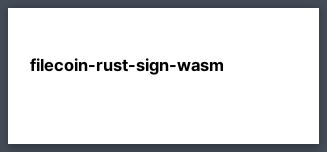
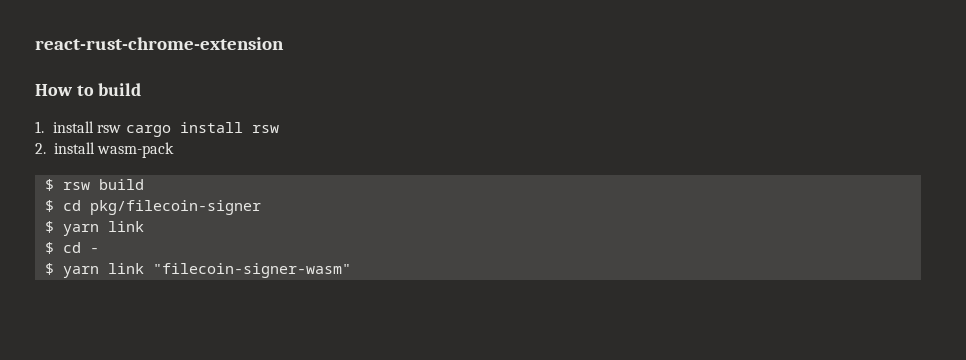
- filecoin-rust-sign-wasm
+ react-rust-chrome-extension
+ How to build
+ 1. install rsw cargo install rsw
+ 2. install wasm-pack
+ $ rsw build
+ $ cd pkg/filecoin-signer
+ $ yarn link
+ $ cd -
+ $ yarn link "filecoin-signer-wasm"

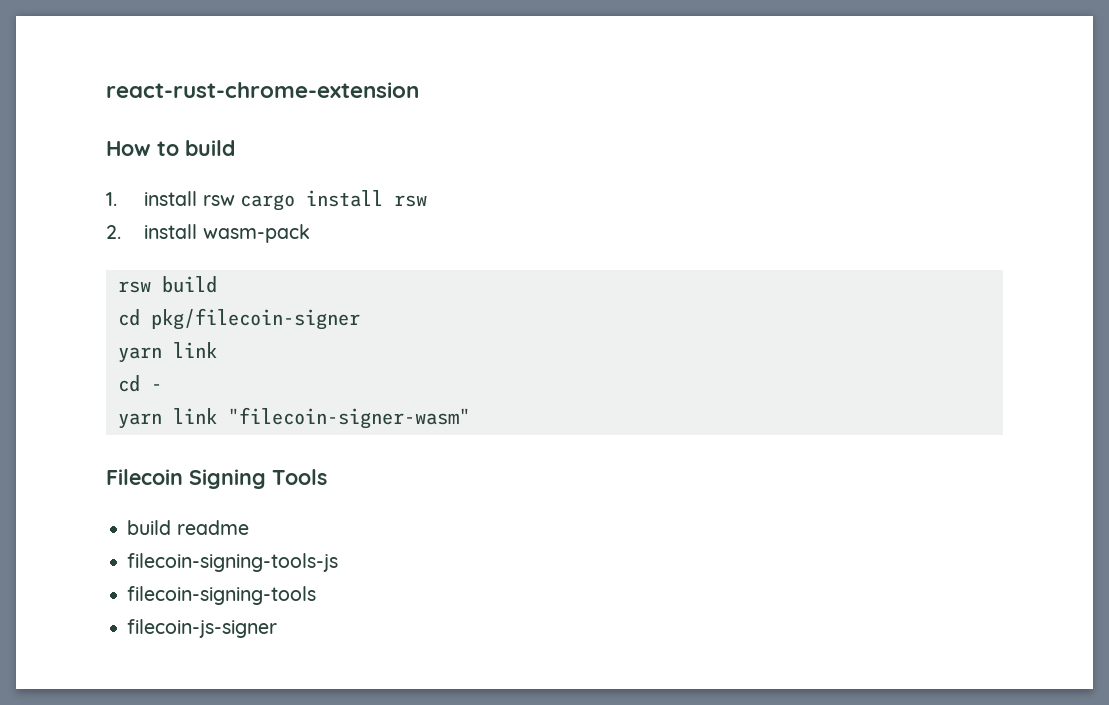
- $ rsw build
+ rsw build
- $ cd pkg/filecoin-signer
- $ yarn link
+ cd pkg/filecoin-signer
+ yarn link
- $ cd -
+ cd -
- $ yarn link "filecoin-signer-wasm"
+ yarn link "filecoin-signer-wasm"
+ Filecoin Signing Tools
+ build readme
+ filecoin-signing-tools-js
+ filecoin-signing-tools
+ filecoin-js-signer

